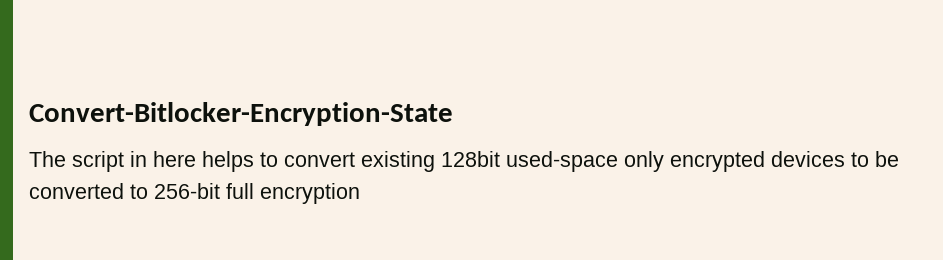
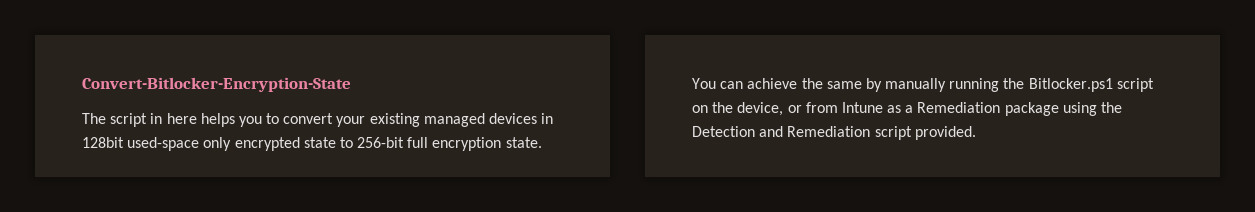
- The script in here helps to convert existing 128bit used-space only encrypted devices to be converted to 256-bit full encryption
+ The script in here helps you to convert your existing managed devices in 128bit used-space only encrypted state to 256-bit full encryption state. You can achieve the same by manually running the Bitlocker.ps1 script on the device, or from Intune as a Remediation package using the Detection and Remediation script provided.

